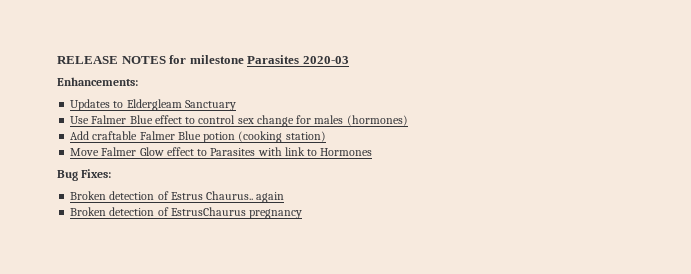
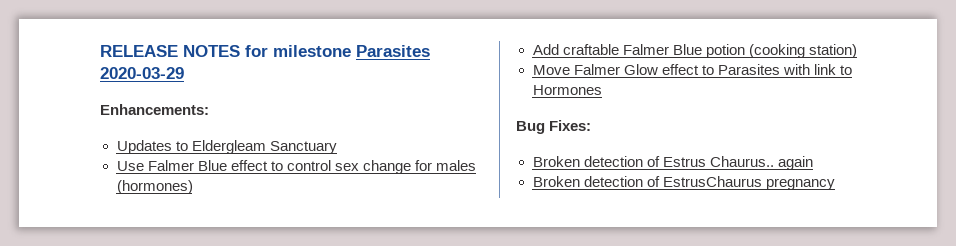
- RELEASE NOTES for milestone Parasites 2020-03
+ RELEASE NOTES for milestone Parasites 2020-03-29

